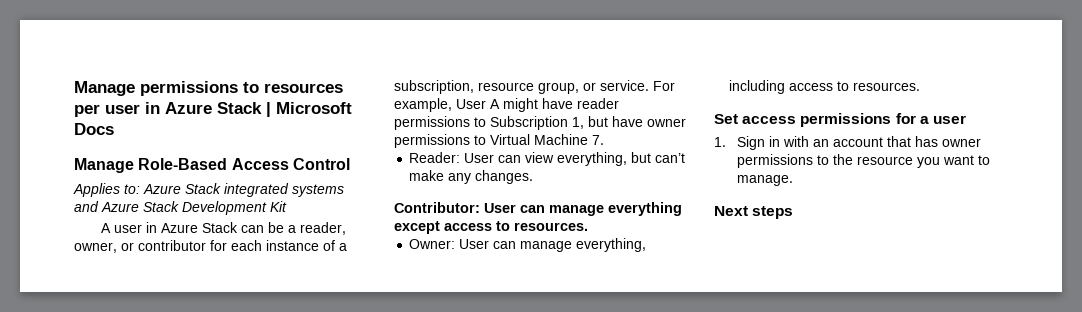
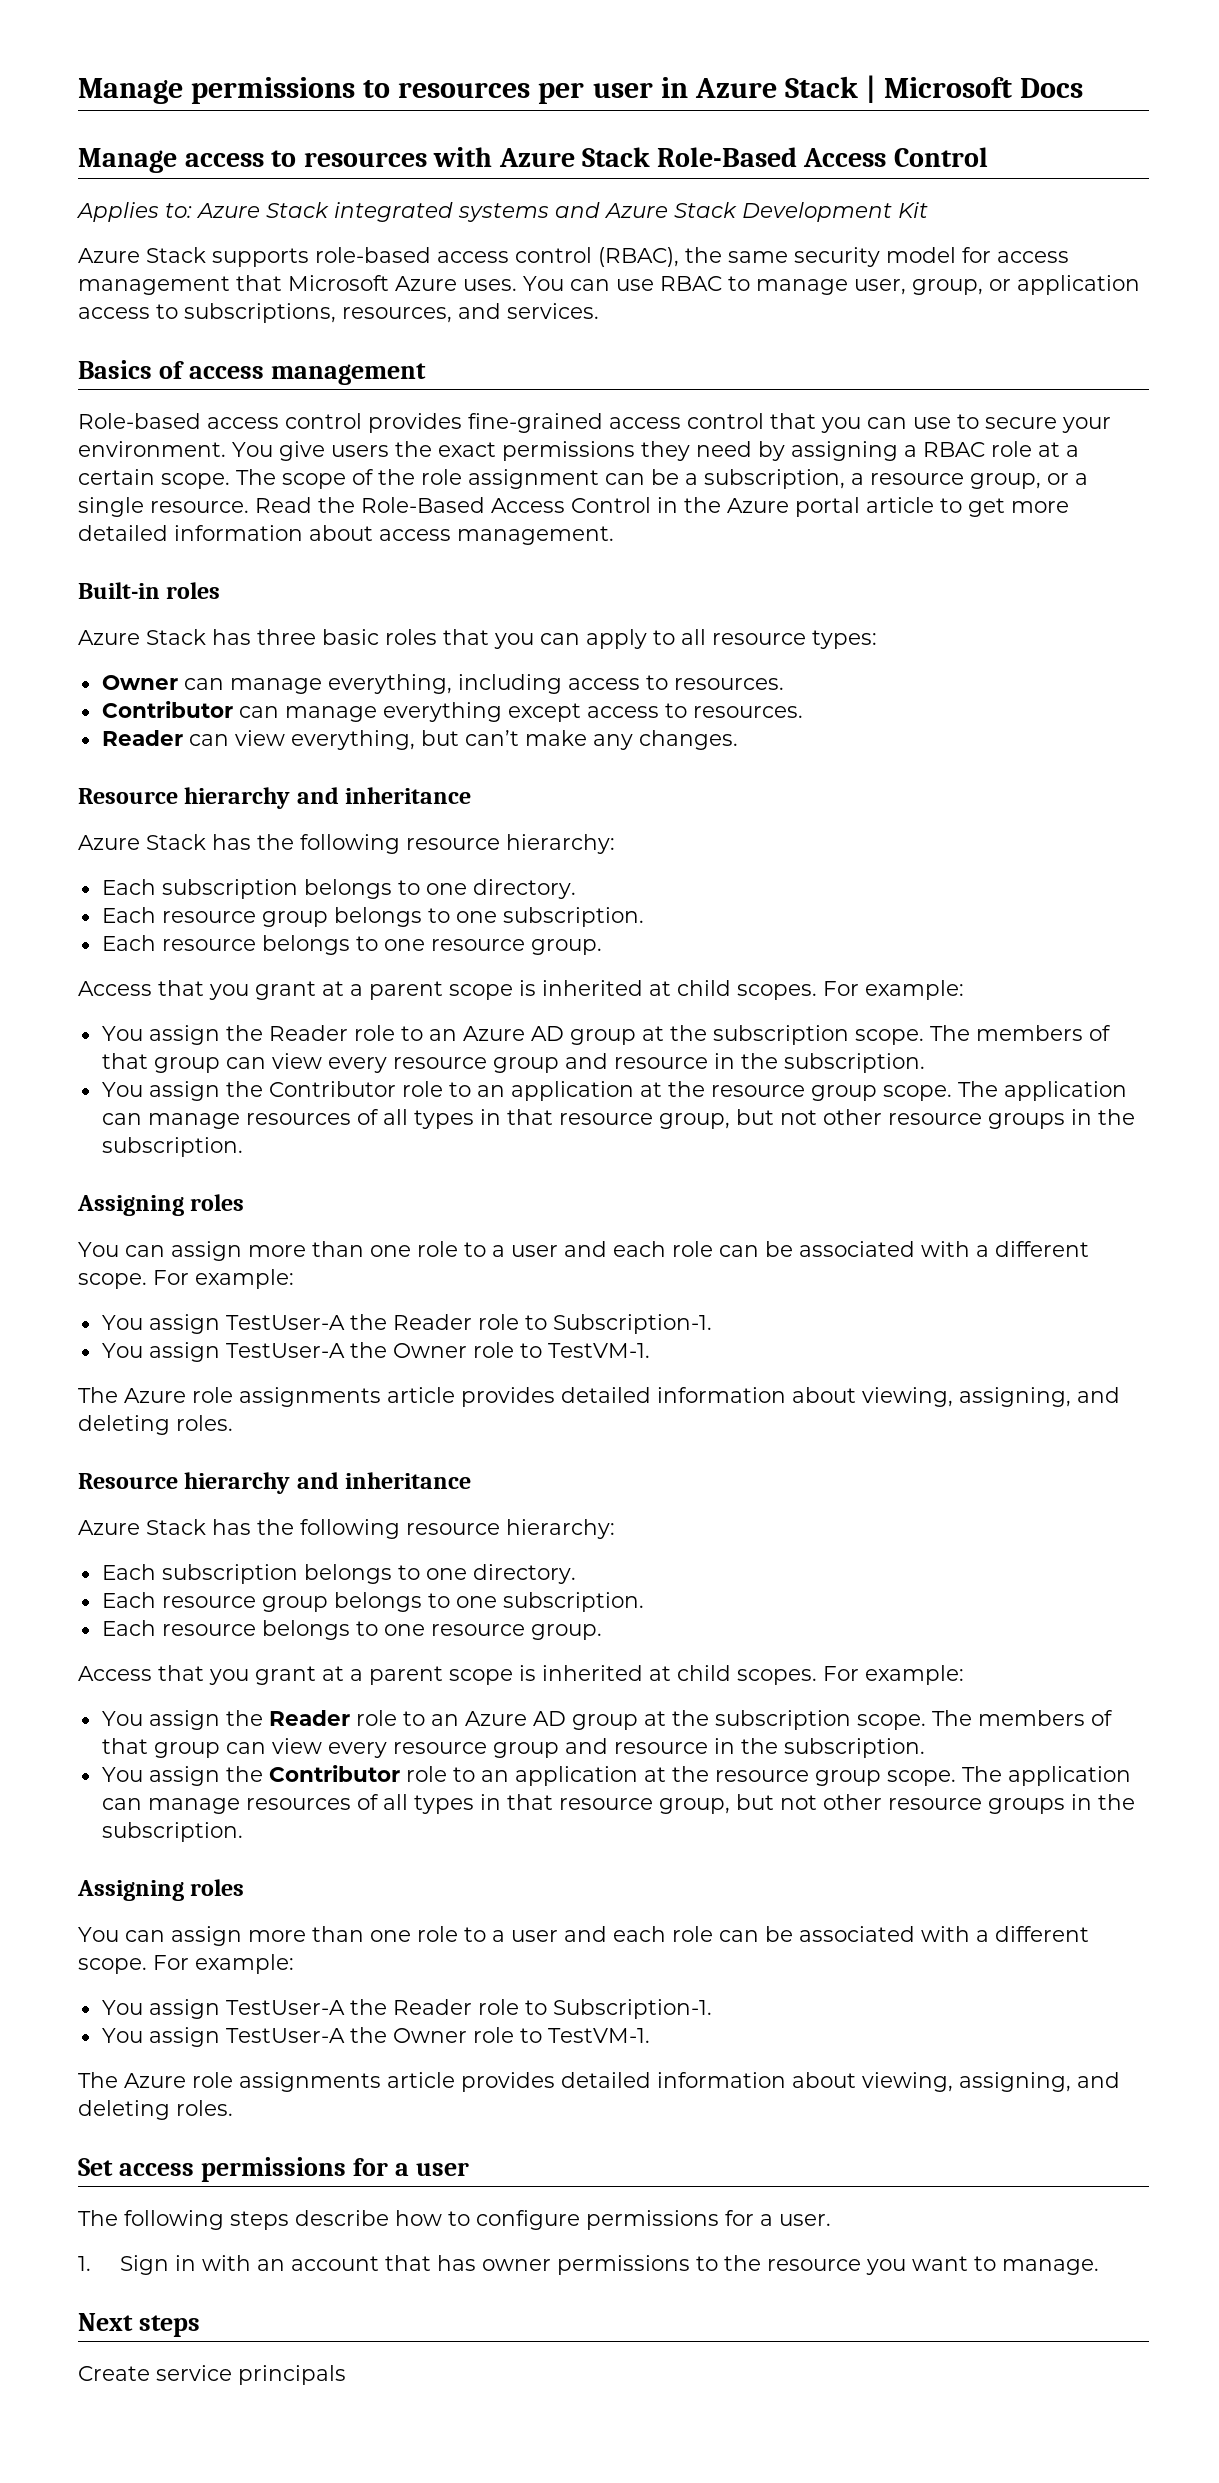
- Manage Role-Based Access Control
+ Manage access to resources with Azure Stack Role-Based Access Control
- A user in Azure Stack can be a reader, owner, or contributor for each instance of a subscription, resource group, or service. For example, User A might have reader permissions to Subscription 1, but have owner permissions to Virtual Machine 7.
- Reader: User can view everything, but can’t make any changes.
- Contributor: User can manage everything except access to resources.
- Owner: User can manage everything, including access to resources.
+ Azure Stack supports role-based access control (RBAC), the same security model for access management that Microsoft Azure uses. You can use RBAC to manage user, group, or application access to subscriptions, resources, and services.
+ Basics of access management
+ Role-based access control provides fine-grained access control that you can use to secure your environment. You give users the exact permissions they need by assigning a RBAC role at a certain scope. The scope of the role assignment can be a subscription, a resource group, or a single resource. Read the Role-Based Access Control in the Azure portal article to get more detailed information about access management.
+ Built-in roles
+ Azure Stack has three basic roles that you can apply to all resource types:
+ Owner can manage everything, including access to resources.
+ Contributor can manage everything except access to resources.
+ Reader can view everything, but can’t make any changes.
+ Resource hierarchy and inheritance
+ Azure Stack has the following resource hierarchy:
+ Each subscription belongs to one directory.
+ Each resource group belongs to one subscription.
+ Each resource belongs to one resource group.
+ Access that you grant at a parent scope is inherited at child scopes. For example:
+ You assign the Reader role to an Azure AD group at the subscription scope. The members of that group can view every resource group and resource in the subscription.
+ You assign the Contributor role to an application at the resource group scope. The application can manage resources of all types in that resource group, but not other resource groups in the subscription.
+ Assigning roles
+ You can assign more than one role to a user and each role can be associated with a different scope. For example:
+ You assign TestUser-A the Reader role to Subscription-1.
+ You assign TestUser-A the Owner role to TestVM-1.
+ The Azure role assignments article provides detailed information about viewing, assigning, and deleting roles.
+ Resource hierarchy and inheritance
+ Azure Stack has the following resource hierarchy:
+ Each subscription belongs to one directory.
+ Each resource group belongs to one subscription.
+ Each resource belongs to one resource group.
+ Access that you grant at a parent scope is inherited at child scopes. For example:
+ You assign the Reader role to an Azure AD group at the subscription scope. The members of that group can view every resource group and resource in the subscription.
+ You assign the Contributor role to an application at the resource group scope. The application can manage resources of all types in that resource group, but not other resource groups in the subscription.
+ Assigning roles
+ You can assign more than one role to a user and each role can be associated with a different scope. For example:
+ You assign TestUser-A the Reader role to Subscription-1.
+ You assign TestUser-A the Owner role to TestVM-1.
+ The Azure role assignments article provides detailed information about viewing, assigning, and deleting roles.
+ The following steps describe how to configure permissions for a user.
+ Create service principals

